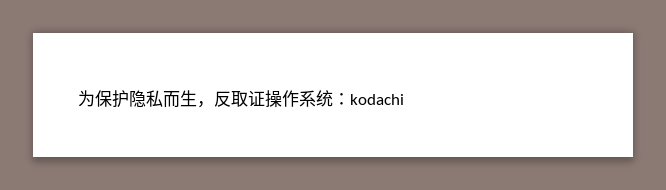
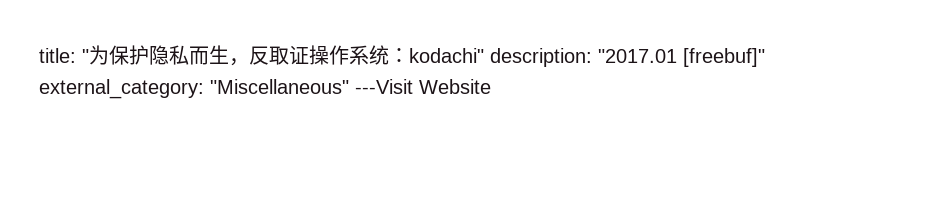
- 为保护隐私而生，反取证操作系统：kodachi
+ title: "为保护隐私而生，反取证操作系统：kodachi" description: "2017.01 [freebuf]" external_category: "Miscellaneous" ---Visit Website

